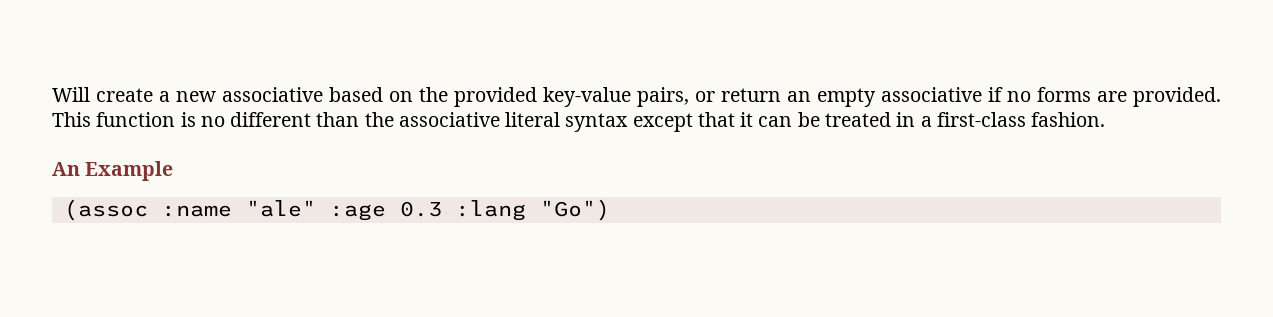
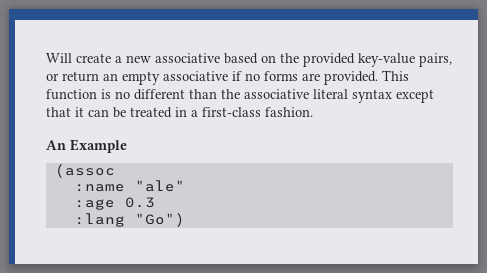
- (assoc :name "ale" :age 0.3 :lang "Go")
+ (assoc
+ :name "ale"
+ :age 0.3
+ :lang "Go")

